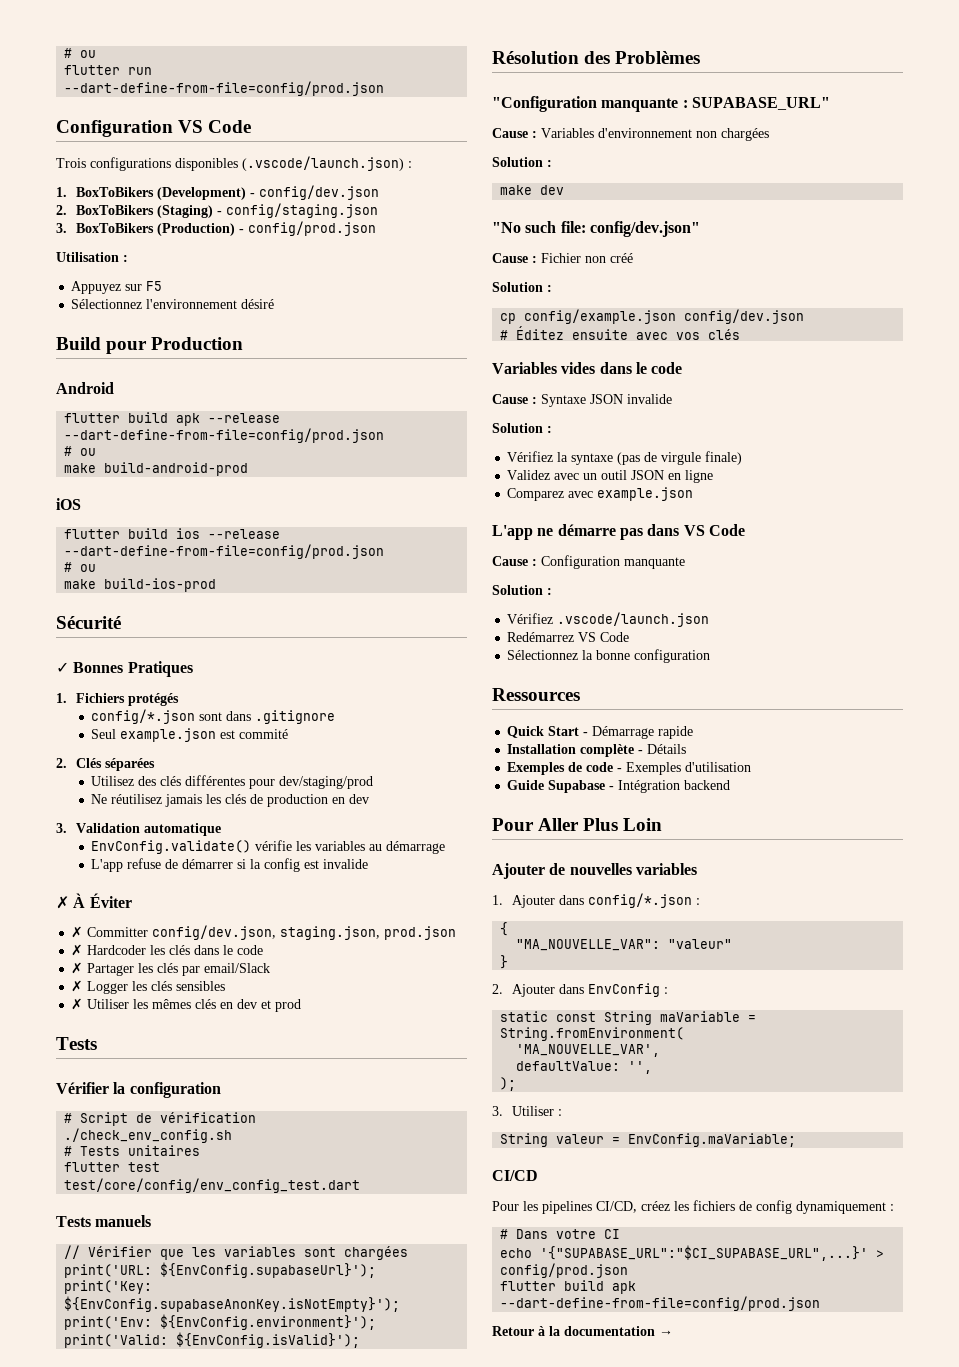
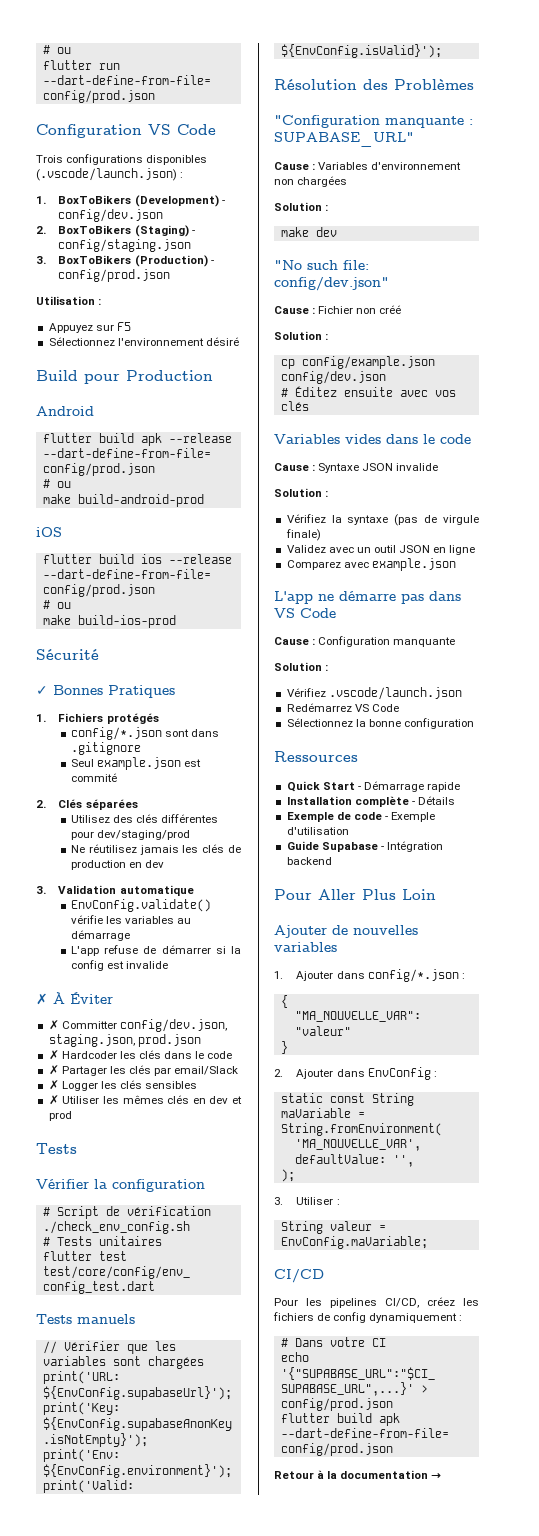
- Exemples de code - Exemples d'utilisation
+ Exemple de code - Exemple d'utilisation

